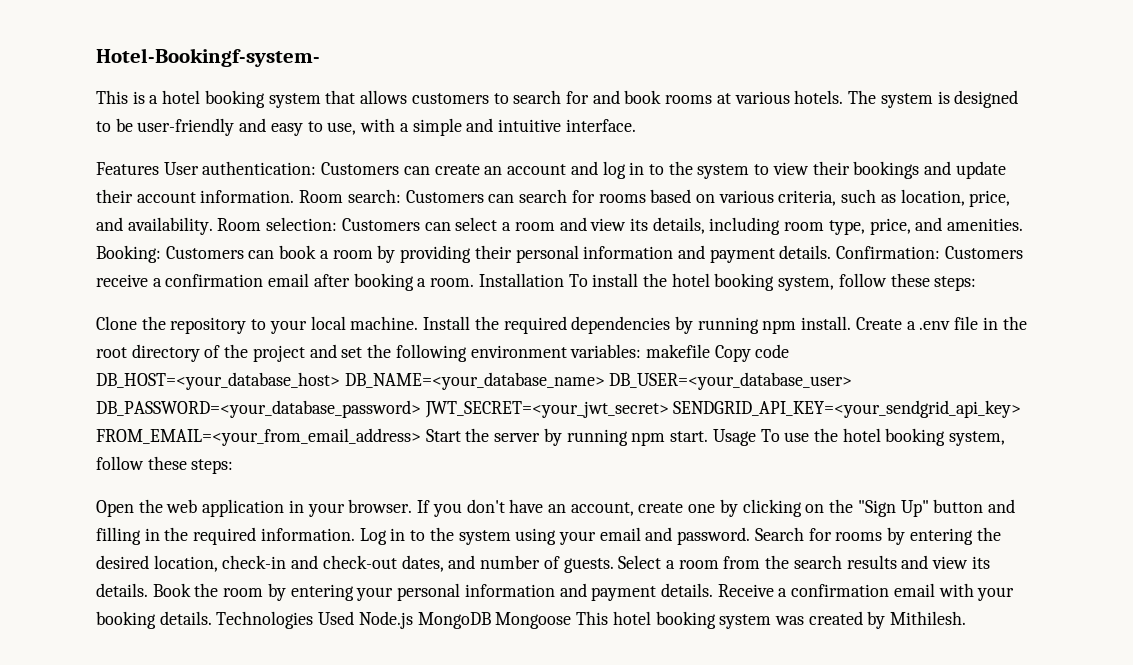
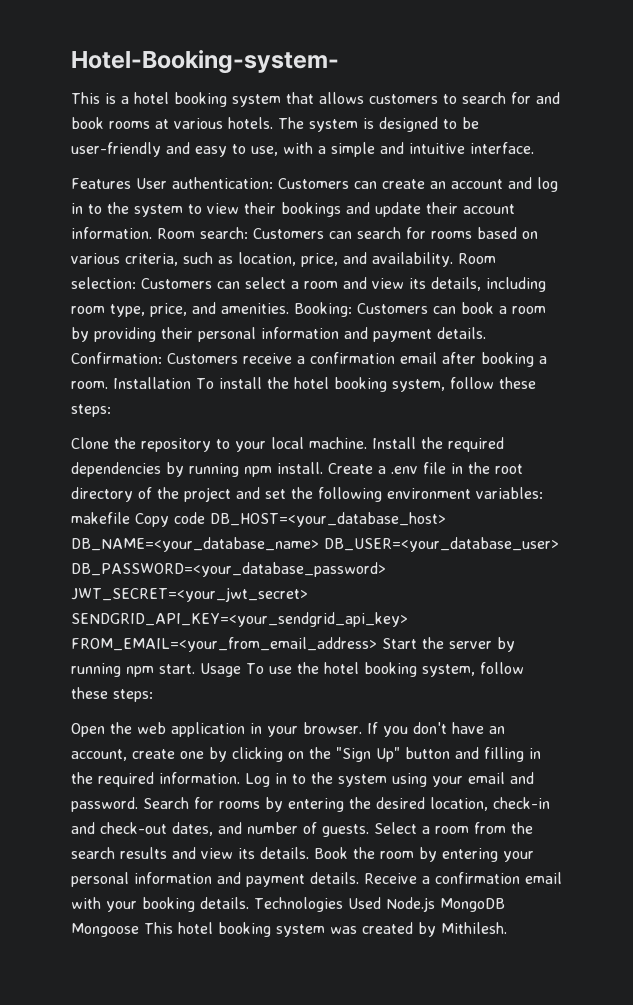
- Hotel-Bookingf-system-
+ Hotel-Booking-system-

